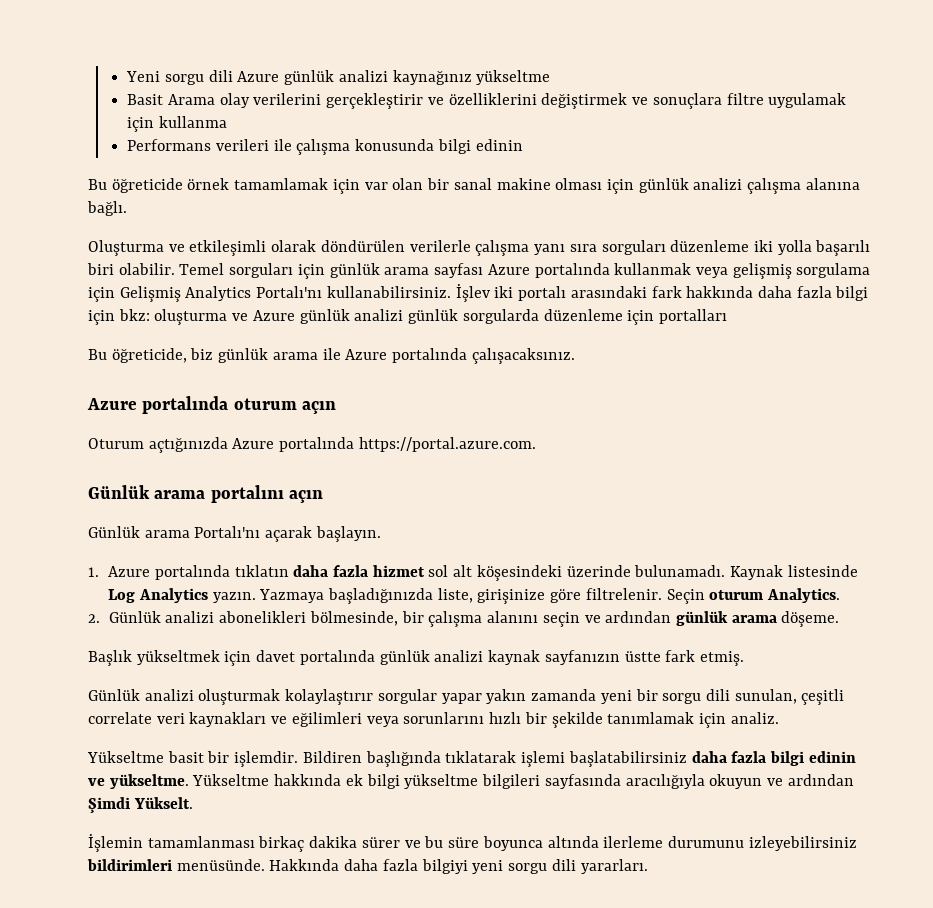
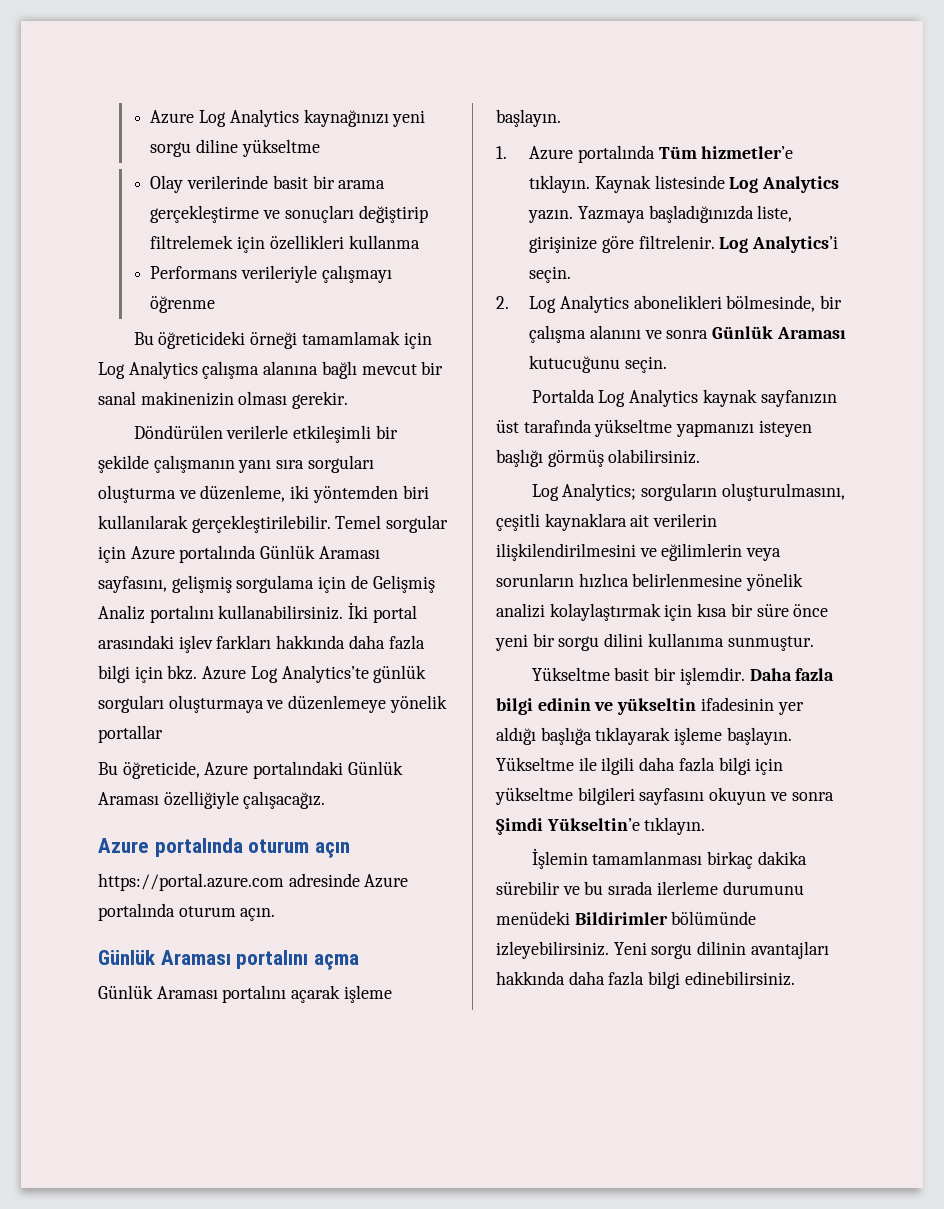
- Yeni sorgu dili Azure günlük analizi kaynağınız yükseltme
- Basit Arama olay verilerini gerçekleştirir ve özelliklerini değiştirmek ve sonuçlara filtre uygulamak için kullanma
- Performans verileri ile çalışma konusunda bilgi edinin
- Bu öğreticide örnek tamamlamak için var olan bir sanal makine olması için günlük analizi çalışma alanına bağlı.
- Oluşturma ve etkileşimli olarak döndürülen verilerle çalışma yanı sıra sorguları düzenleme iki yolla başarılı biri olabilir. Temel sorguları için günlük arama sayfası Azure portalında kullanmak veya gelişmiş sorgulama için Gelişmiş Analytics Portalı'nı kullanabilirsiniz. İşlev iki portalı arasındaki fark hakkında daha fazla bilgi için bkz: oluşturma ve Azure günlük analizi günlük sorgularda düzenleme için portalları
- Bu öğreticide, biz günlük arama ile Azure portalında çalışacaksınız.
+ Azure Log Analytics kaynağınızı yeni sorgu diline yükseltme
+ Olay verilerinde basit bir arama gerçekleştirme ve sonuçları değiştirip filtrelemek için özellikleri kullanma
+ Performans verileriyle çalışmayı öğrenme
+ Bu öğreticideki örneği tamamlamak için Log Analytics çalışma alanına bağlı mevcut bir sanal makinenizin olması gerekir.
+ Döndürülen verilerle etkileşimli bir şekilde çalışmanın yanı sıra sorguları oluşturma ve düzenleme, iki yöntemden biri kullanılarak gerçekleştirilebilir. Temel sorgular için Azure portalında Günlük Araması sayfasını, gelişmiş sorgulama için de Gelişmiş Analiz portalını kullanabilirsiniz. İki portal arasındaki işlev farkları hakkında daha fazla bilgi için bkz. Azure Log Analytics’te günlük sorguları oluşturmaya ve düzenlemeye yönelik portallar
+ Bu öğreticide, Azure portalındaki Günlük Araması özelliğiyle çalışacağız.
  Azure portalında oturum açın
- Oturum açtığınızda Azure portalında https://portal.azure.com.
- Günlük arama portalını açın
- Günlük arama Portalı'nı açarak başlayın.
- 1. Azure portalında tıklatın daha fazla hizmet sol alt köşesindeki üzerinde bulunamadı.
+ https://portal.azure.com adresinde Azure portalında oturum açın.
+ Günlük Araması portalını açma
+ Günlük Araması portalını açarak işleme başlayın.
+ 1. Azure portalında Tüm hizmetler’e tıklayın.
- Seçin oturum Analytics.
+ Log Analytics’i seçin.
- 2. Günlük analizi abonelikleri bölmesinde, bir çalışma alanını seçin ve ardından günlük arama döşeme.
- Başlık yükseltmek için davet portalında günlük analizi kaynak sayfanızın üstte fark etmiş.
- Günlük analizi oluşturmak kolaylaştırır sorgular yapar yakın zamanda yeni bir sorgu dili sunulan, çeşitli correlate veri kaynakları ve eğilimleri veya sorunlarını hızlı bir şekilde tanımlamak için analiz.
- Yükseltme basit bir işlemdir. Bildiren başlığında tıklatarak işlemi başlatabilirsiniz daha fazla bilgi edinin ve yükseltme. Yükseltme hakkında ek bilgi yükseltme bilgileri sayfasında aracılığıyla okuyun ve ardından Şimdi Yükselt.
+ 2. Log Analytics abonelikleri bölmesinde, bir çalışma alanını ve sonra Günlük Araması kutucuğunu seçin.
+ Portalda Log Analytics kaynak sayfanızın üst tarafında yükseltme yapmanızı isteyen başlığı görmüş olabilirsiniz.
+ Log Analytics; sorguların oluşturulmasını, çeşitli kaynaklara ait verilerin ilişkilendirilmesini ve eğilimlerin veya sorunların hızlıca belirlenmesine yönelik analizi kolaylaştırmak için kısa bir süre önce yeni bir sorgu dilini kullanıma sunmuştur.
+ Yükseltme basit bir işlemdir. Daha fazla bilgi edinin ve yükseltin ifadesinin yer aldığı başlığa tıklayarak işleme başlayın. Yükseltme ile ilgili daha fazla bilgi için yükseltme bilgileri sayfasını okuyun ve sonra Şimdi Yükseltin’e tıklayın.
- İşlemin tamamlanması birkaç dakika sürer ve bu süre boyunca altında ilerleme durumunu izleyebilirsiniz bildirimleri menüsünde. Hakkında daha fazla bilgiyi yeni sorgu dili yararları.
+ İşlemin tamamlanması birkaç dakika sürebilir ve bu sırada ilerleme durumunu menüdeki Bildirimler bölümünde izleyebilirsiniz. Yeni sorgu dilinin avantajları hakkında daha fazla bilgi edinebilirsiniz.

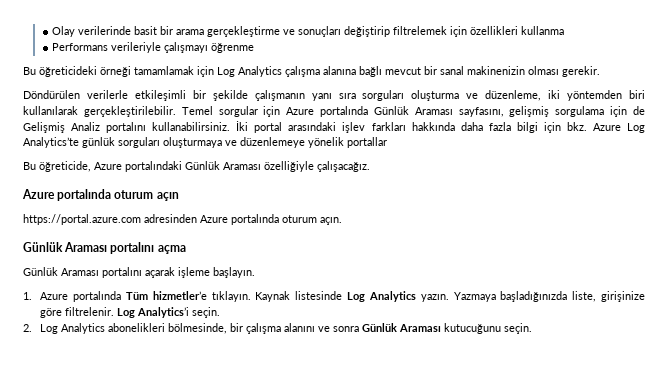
- Azure Log Analytics kaynağınızı yeni sorgu diline yükseltme
- https://portal.azure.com adresinde Azure portalında oturum açın.
+ https://portal.azure.com adresinden Azure portalında oturum açın.
- Portalda Log Analytics kaynak sayfanızın üst tarafında yükseltme yapmanızı isteyen başlığı görmüş olabilirsiniz.
- Log Analytics; sorguların oluşturulmasını, çeşitli kaynaklara ait verilerin ilişkilendirilmesini ve eğilimlerin veya sorunların hızlıca belirlenmesine yönelik analizi kolaylaştırmak için kısa bir süre önce yeni bir sorgu dilini kullanıma sunmuştur.
- Yükseltme basit bir işlemdir. Daha fazla bilgi edinin ve yükseltin ifadesinin yer aldığı başlığa tıklayarak işleme başlayın. Yükseltme ile ilgili daha fazla bilgi için yükseltme bilgileri sayfasını okuyun ve sonra Şimdi Yükseltin’e tıklayın.
- İşlemin tamamlanması birkaç dakika sürebilir ve bu sırada ilerleme durumunu menüdeki Bildirimler bölümünde izleyebilirsiniz. Yeni sorgu dilinin avantajları hakkında daha fazla bilgi edinebilirsiniz.

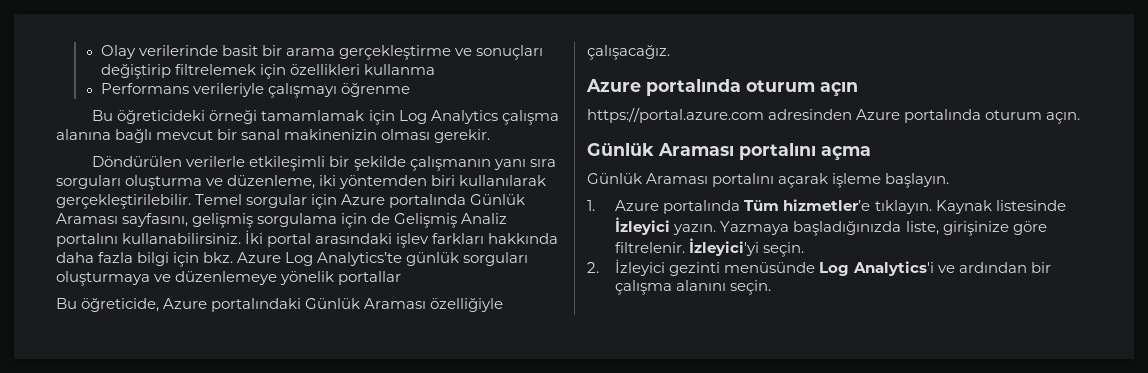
- Kaynak listesinde Log Analytics yazın.
+ Kaynak listesinde İzleyici yazın.
- Log Analytics’i seçin.
+ İzleyici'yi seçin.
- 2. Log Analytics abonelikleri bölmesinde, bir çalışma alanını ve sonra Günlük Araması kutucuğunu seçin.
+ 2. İzleyici gezinti menüsünde Log Analytics'i ve ardından bir çalışma alanını seçin.

